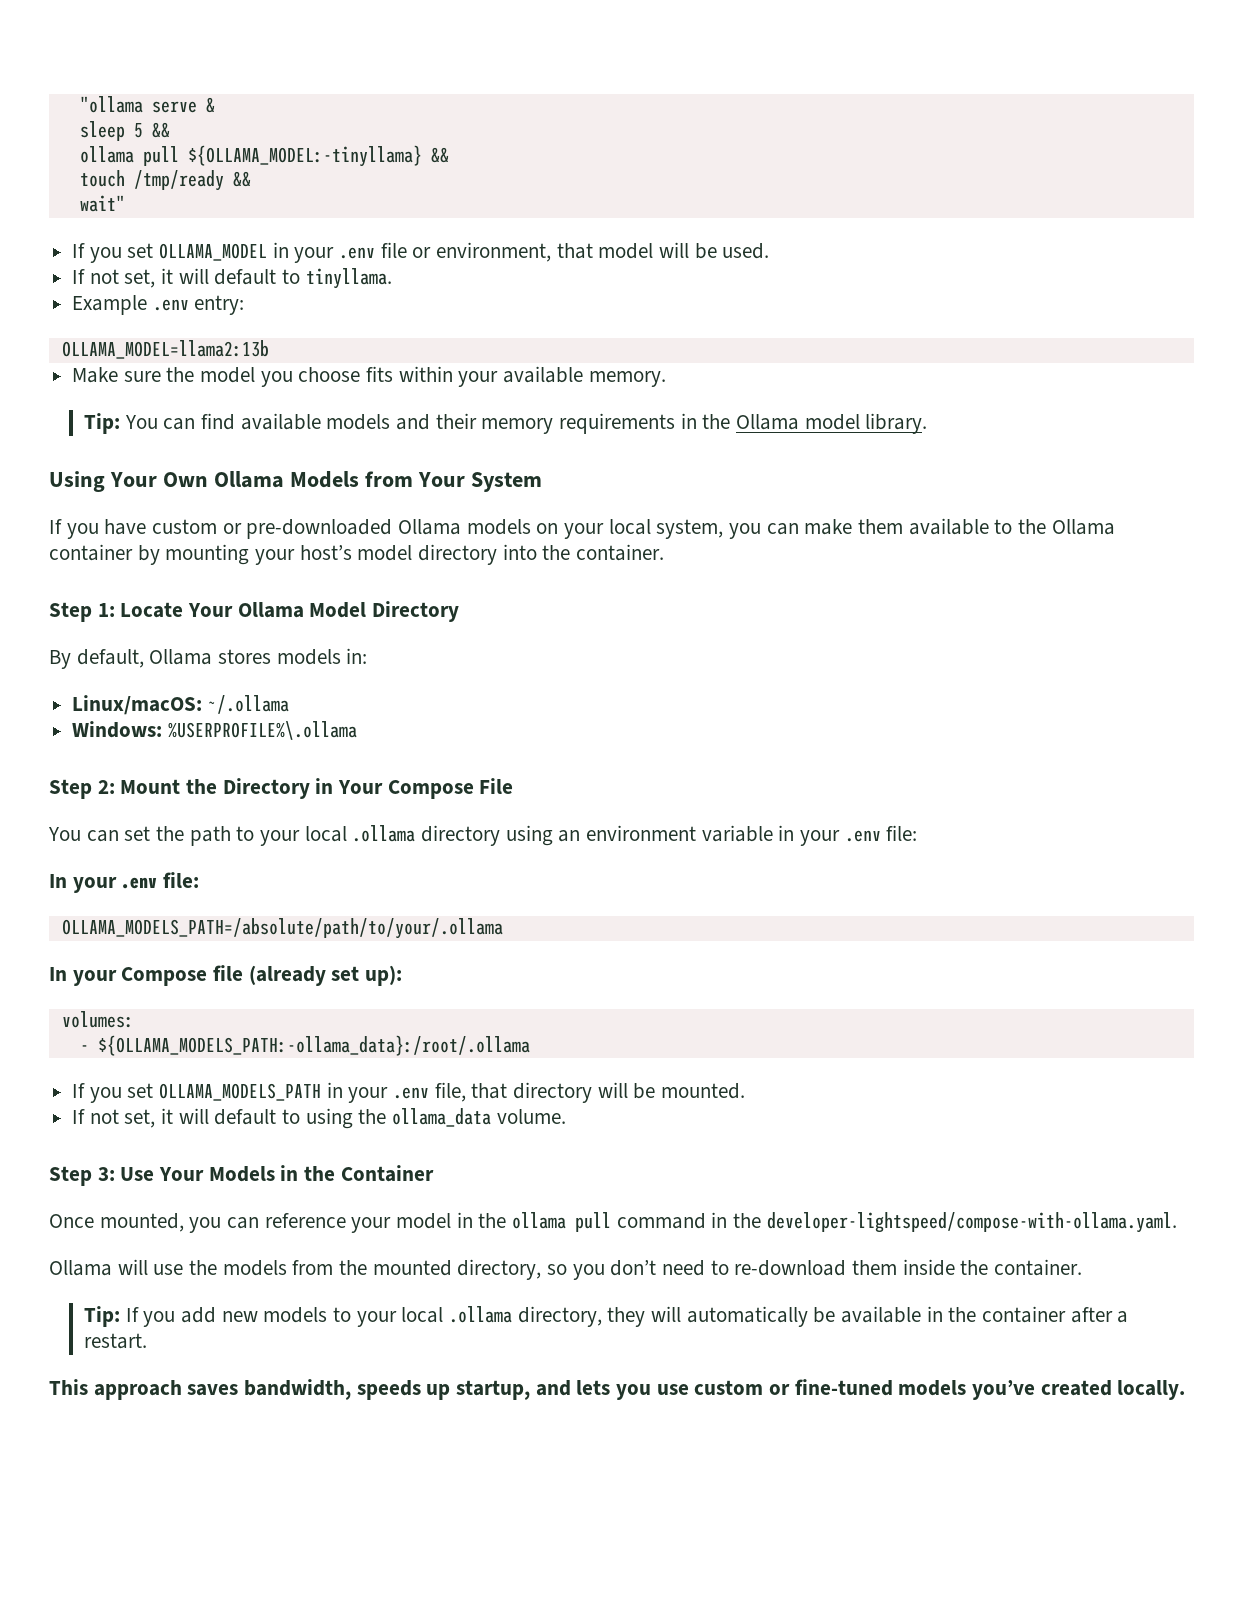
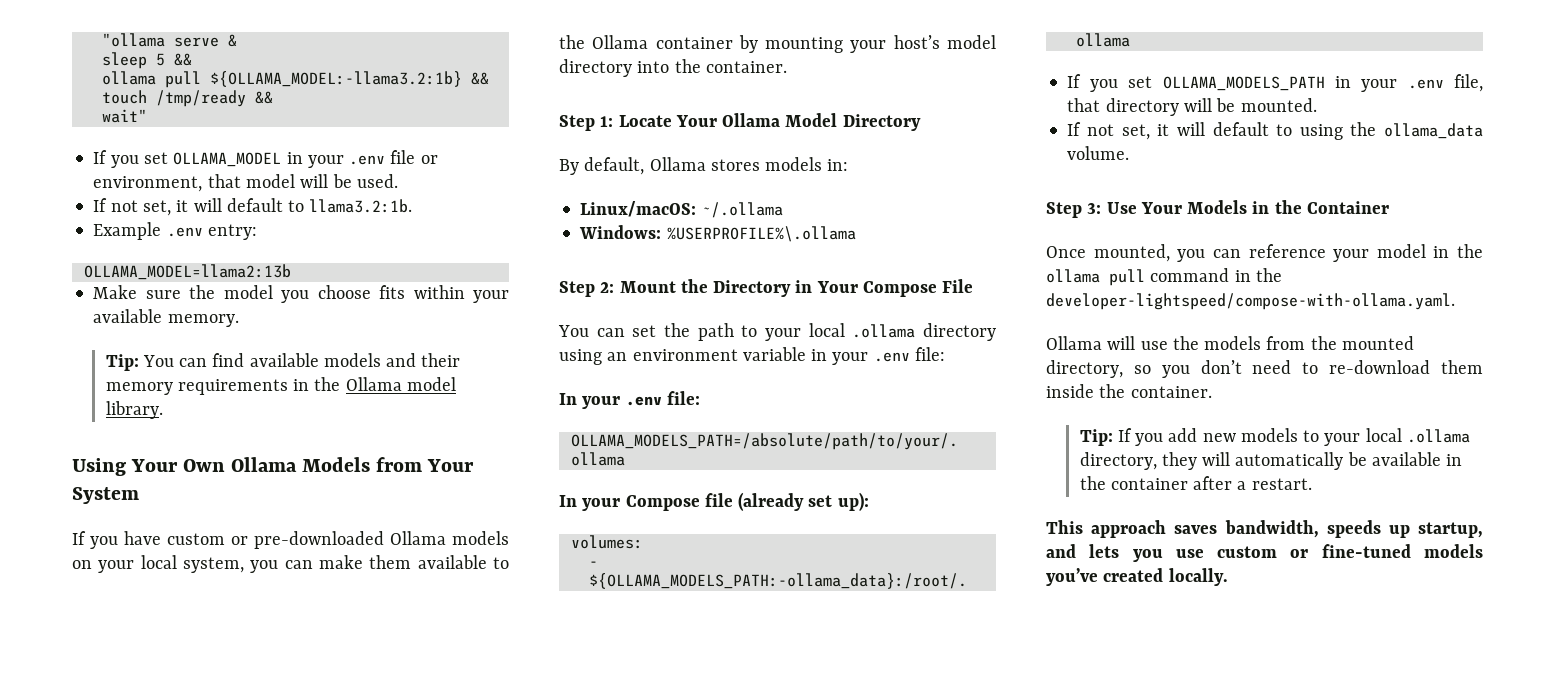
- ollama pull ${OLLAMA_MODEL:-tinyllama} &&
+ ollama pull ${OLLAMA_MODEL:-llama3.2:1b} &&
- If not set, it will default to tinyllama.
+ If not set, it will default to llama3.2:1b.

